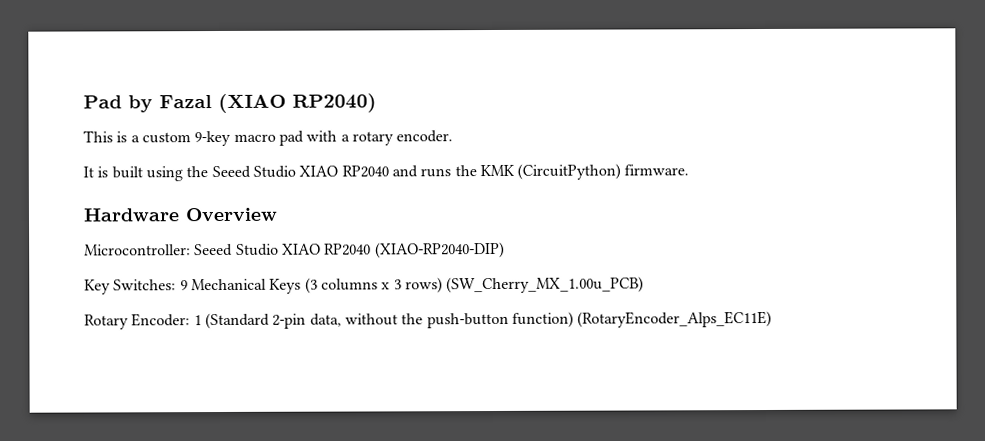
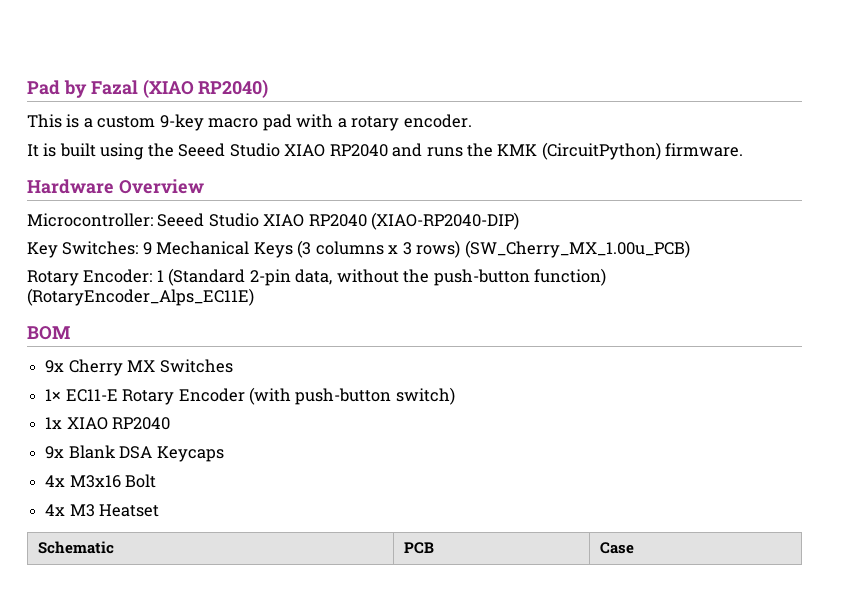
+ BOM
+ 9x Cherry MX Switches
+ 1× EC11-E Rotary Encoder (with push-button switch)
+ 1x XIAO RP2040
+ 9x Blank DSA Keycaps
+ 4x M3x16 Bolt
+ 4x M3 Heatset
+ Schematic | PCB | Case

